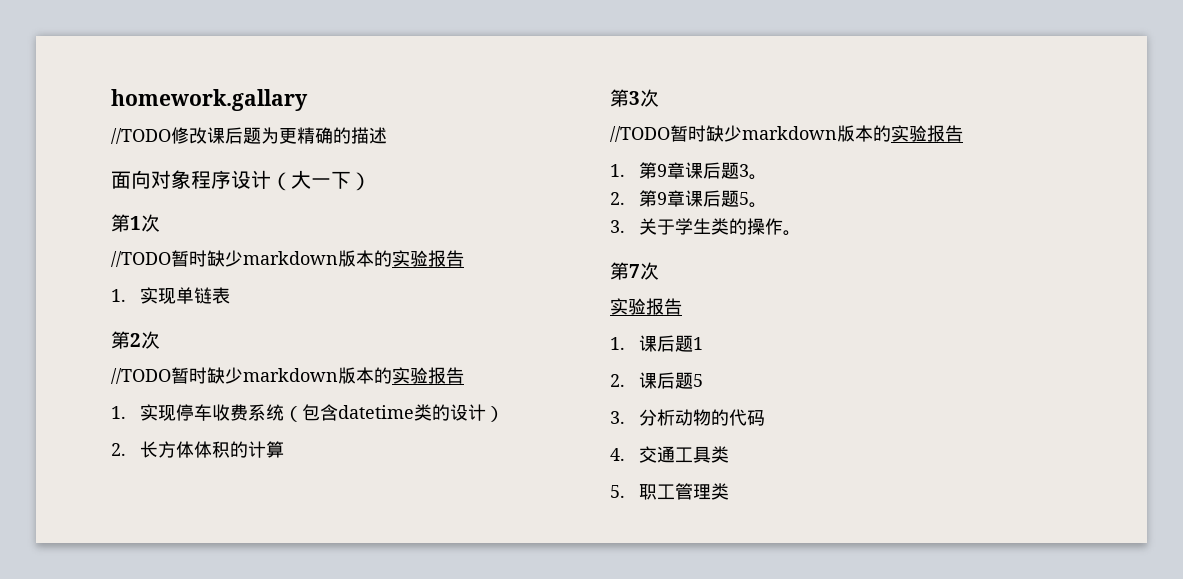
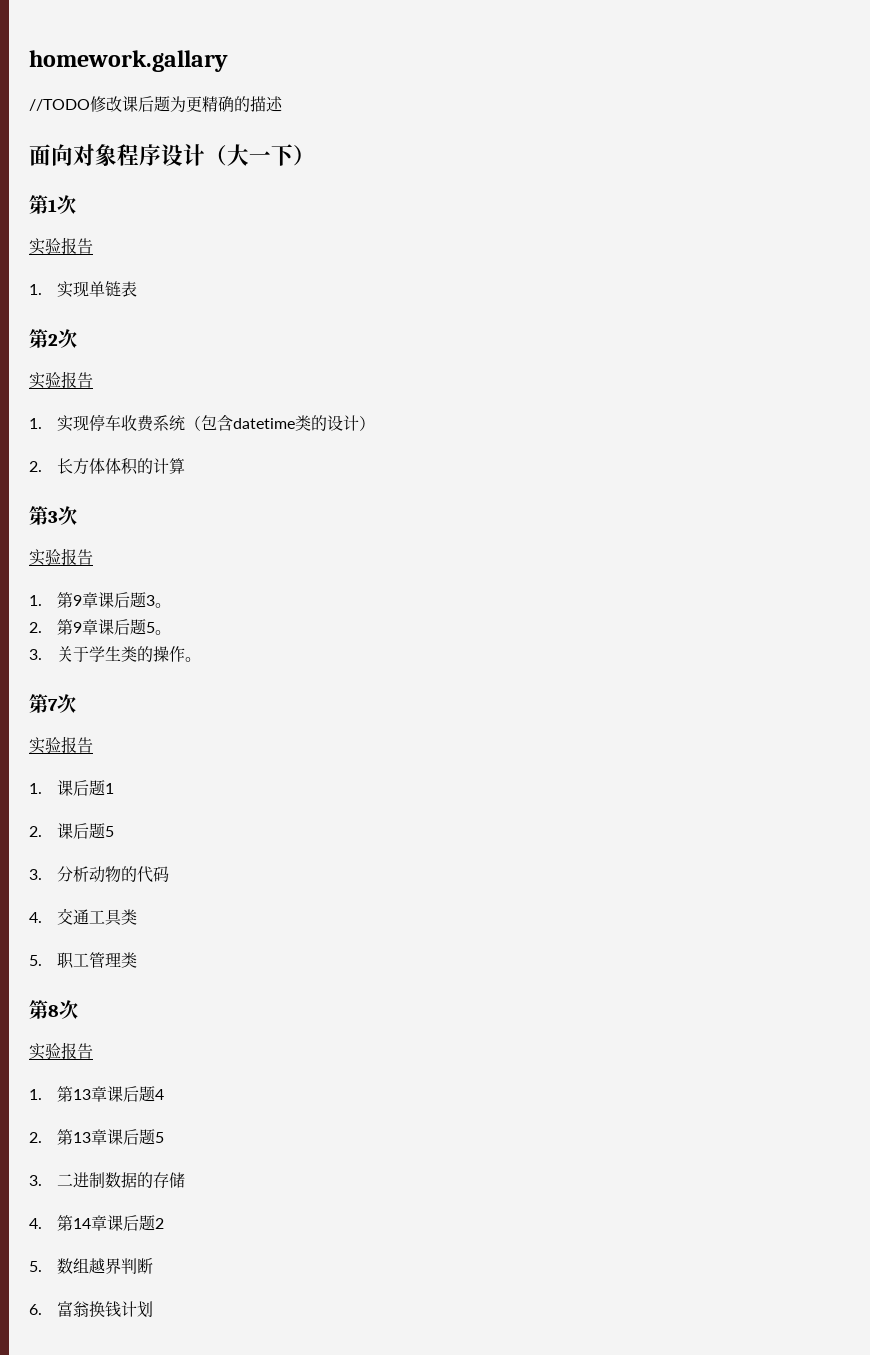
  第1次
- //TODO暂时缺少markdown版本的实验报告
+ 实验报告
  第2次
- //TODO暂时缺少markdown版本的实验报告
+ 实验报告
  第3次
- //TODO暂时缺少markdown版本的实验报告
+ 实验报告
+ 第8次
+ 实验报告
+ 1.第13章课后题4
+ 2.第13章课后题5
+ 3.二进制数据的存储
+ 4.第14章课后题2
+ 5.数组越界判断
+ 6.富翁换钱计划

